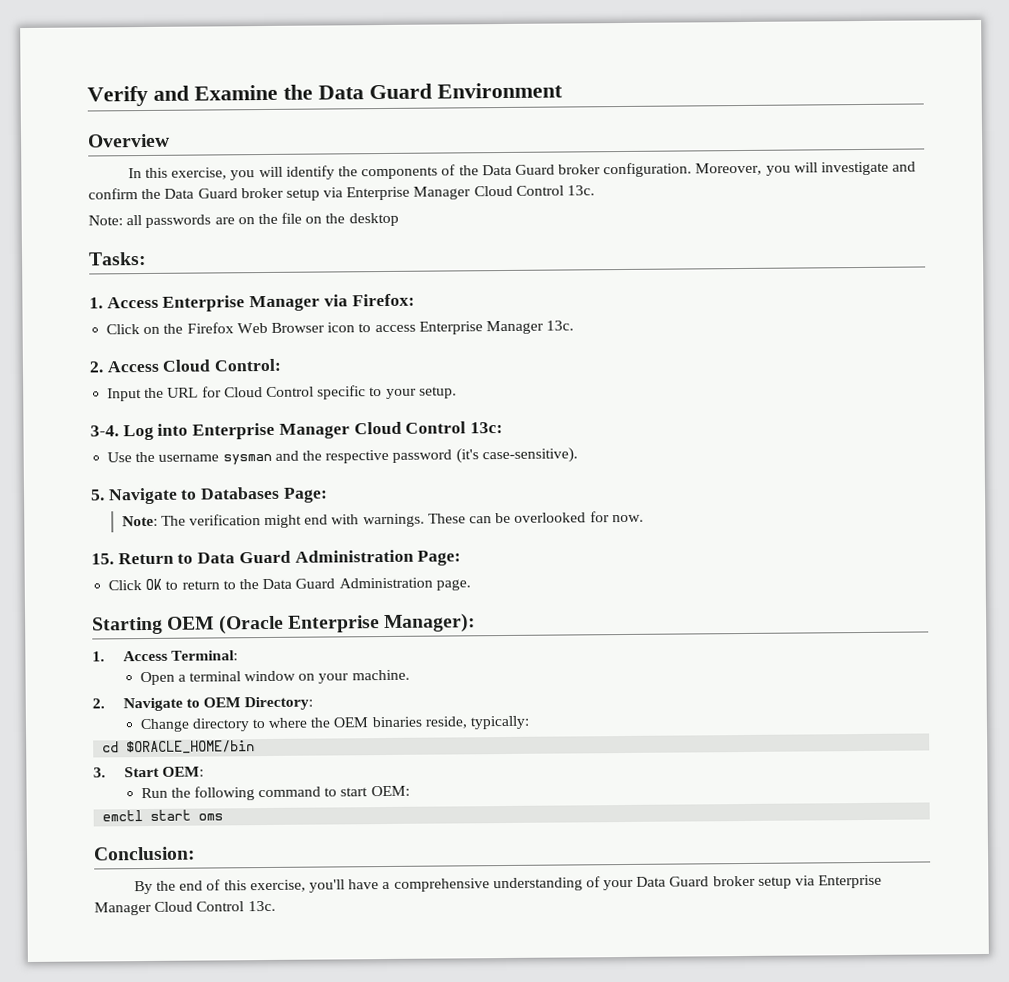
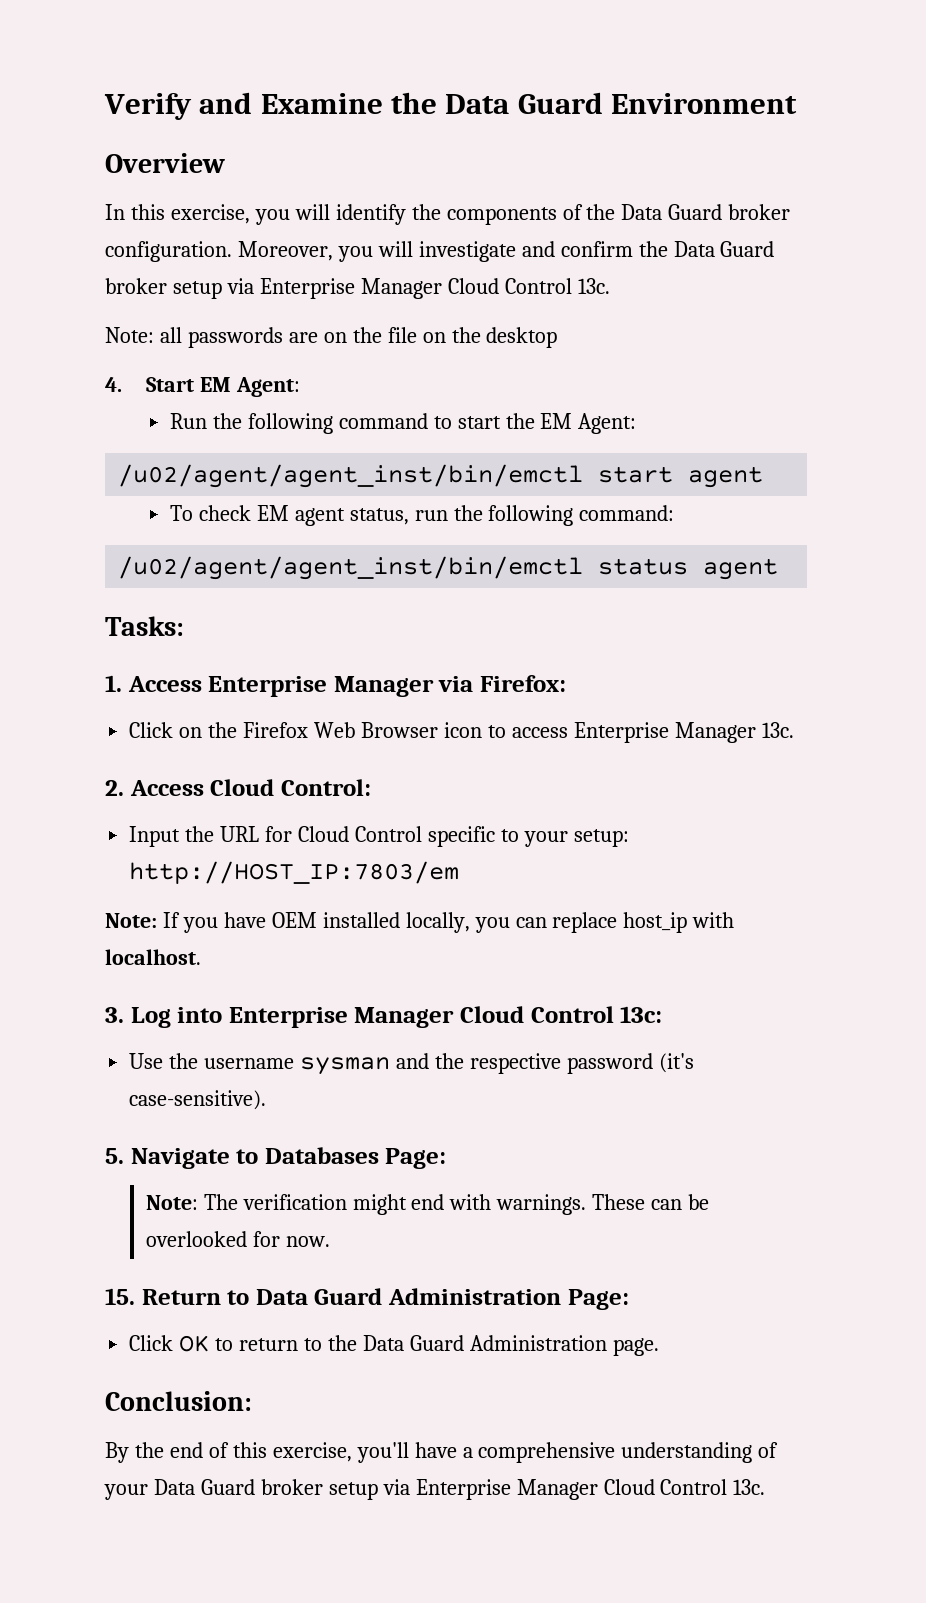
+ 4. Start EM Agent:
+ Run the following command to start the EM Agent:
+ /u02/agent/agent_inst/bin/emctl start agent
+ To check EM agent status, run the following command:
+ /u02/agent/agent_inst/bin/emctl status agent
- Input the URL for Cloud Control specific to your setup.
- 3-4. Log into Enterprise Manager Cloud Control 13c:
+ Input the URL for Cloud Control specific to your setup: http://HOST_IP:7803/em
+ Note: If you have OEM installed locally, you can replace host_ip with localhost.
+ 3. Log into Enterprise Manager Cloud Control 13c:
- Starting OEM (Oracle Enterprise Manager):
- 1. Access Terminal:
- Open a terminal window on your machine.
- 2. Navigate to OEM Directory:
- Change directory to where the OEM binaries reside, typically:
- cd $ORACLE_HOME/bin
- 3. Start OEM:
- Run the following command to start OEM:
- emctl start oms

